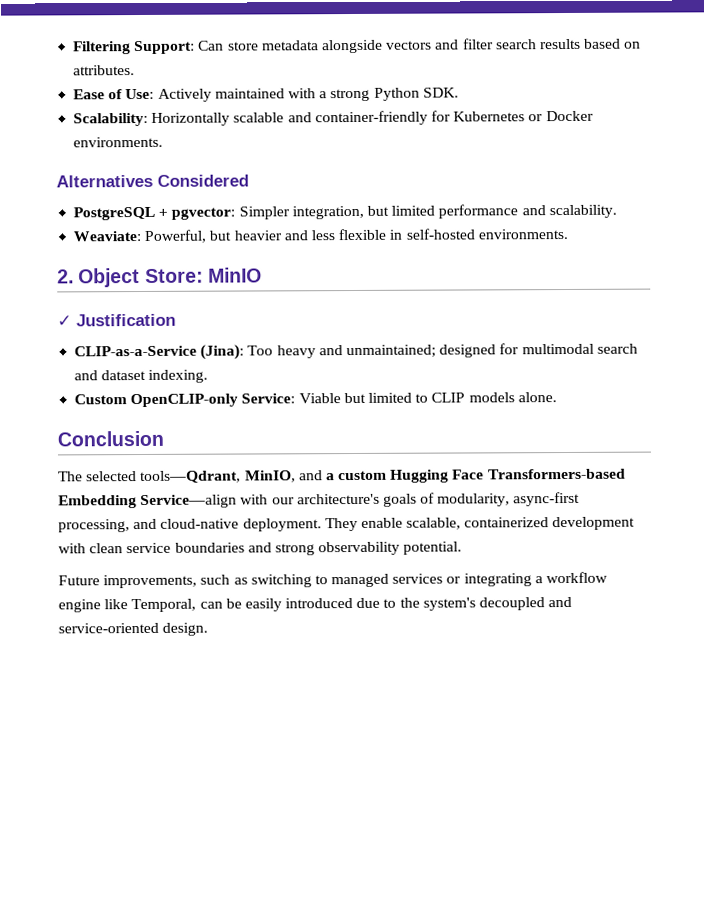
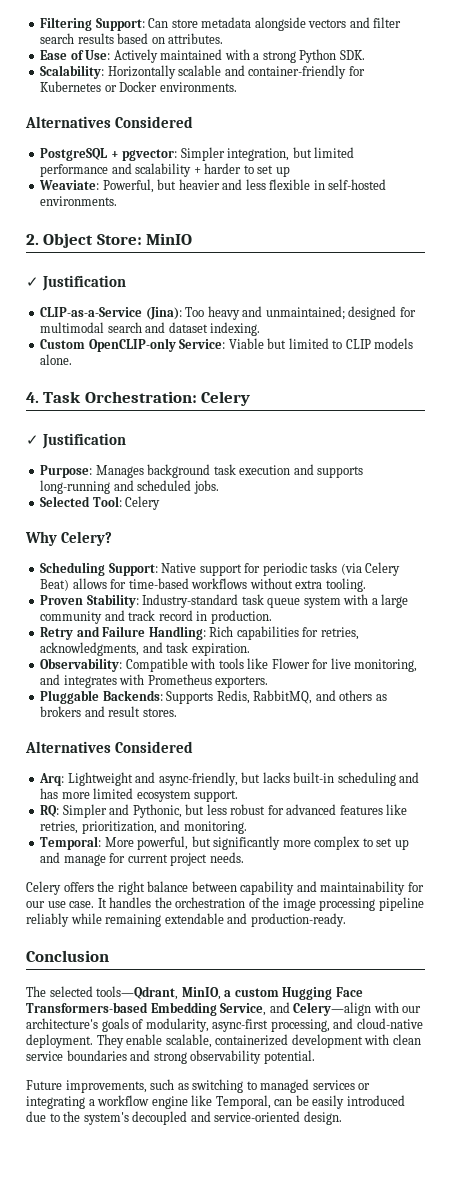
- PostgreSQL + pgvector: Simpler integration, but limited performance and scalability.
+ PostgreSQL + pgvector: Simpler integration, but limited performance and scalability + harder to set up
+ 4. Task Orchestration: Celery
+ ✓ Justification
+ Purpose: Manages background task execution and supports long-running and scheduled jobs.
+ Selected Tool: Celery
+ Why Celery?
+ Scheduling Support: Native support for periodic tasks (via Celery Beat) allows for time-based workflows without extra tooling.
+ Proven Stability: Industry-standard task queue system with a large community and track record in production.
+ Retry and Failure Handling: Rich capabilities for retries, acknowledgments, and task expiration.
+ Observability: Compatible with tools like Flower for live monitoring, and integrates with Prometheus exporters.
+ Pluggable Backends: Supports Redis, RabbitMQ, and others as brokers and result stores.
+ Alternatives Considered
+ Arq: Lightweight and async-friendly, but lacks built-in scheduling and has more limited ecosystem support.
+ RQ: Simpler and Pythonic, but less robust for advanced features like retries, prioritization, and monitoring.
+ Temporal: More powerful, but significantly more complex to set up and manage for current project needs.
+ Celery offers the right balance between capability and maintainability for our use case. It handles the orchestration of the image processing pipeline reliably while remaining extendable and production-ready.
- The selected tools—Qdrant, MinIO, and a custom Hugging Face Transformers-based Embedding Service—align with our architecture's goals of modularity, async-first processing, and cloud-native deployment.
+ The selected tools—Qdrant, MinIO, a custom Hugging Face Transformers-based Embedding Service, and Celery—align with our architecture's goals of modularity, async-first processing, and cloud-native deployment.

